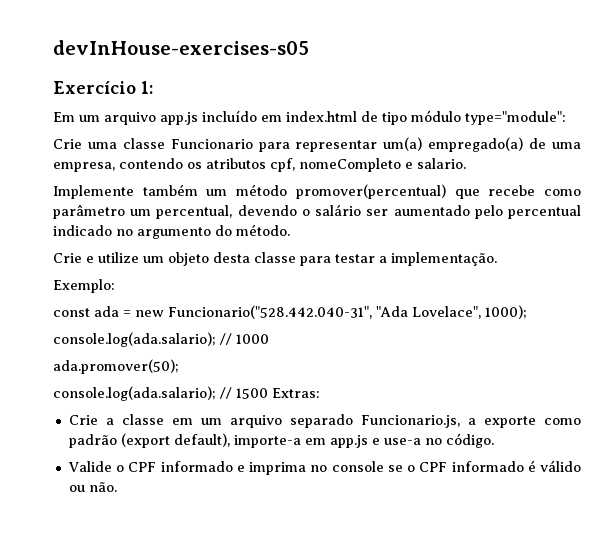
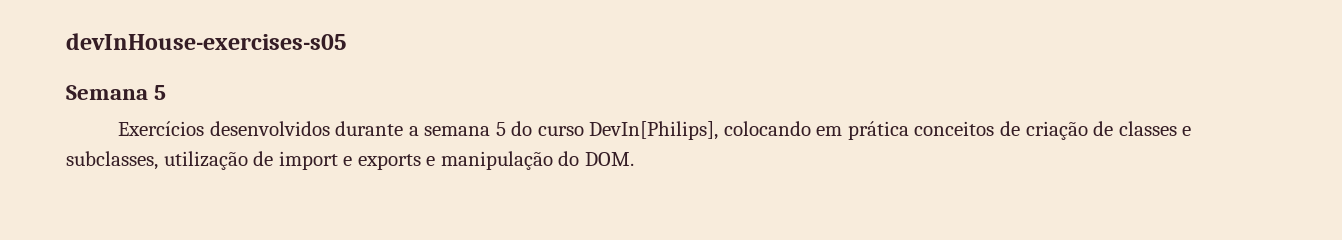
- Exercício 1:
- Em um arquivo app.js incluído em index.html de tipo módulo type="module":
- Crie uma classe Funcionario para representar um(a) empregado(a) de uma empresa, contendo os atributos cpf, nomeCompleto e salario.
- Implemente também um método promover(percentual) que recebe como parâmetro um percentual, devendo o salário ser aumentado pelo percentual indicado no argumento do método.
- Crie e utilize um objeto desta classe para testar a implementação.
- Exemplo:
- const ada = new Funcionario("528.442.040-31", "Ada Lovelace", 1000);
- console.log(ada.salario); // 1000
- ada.promover(50);
- console.log(ada.salario); // 1500 Extras:
- Crie a classe em um arquivo separado Funcionario.js, a exporte como padrão (export default), importe-a em app.js e use-a no código.
- Valide o CPF informado e imprima no console se o CPF informado é válido ou não.
+ Semana 5
+ Exercícios desenvolvidos durante a semana 5 do curso DevIn[Philips], colocando em prática conceitos de criação de classes e subclasses, utilização de import e exports e manipulação do DOM.

